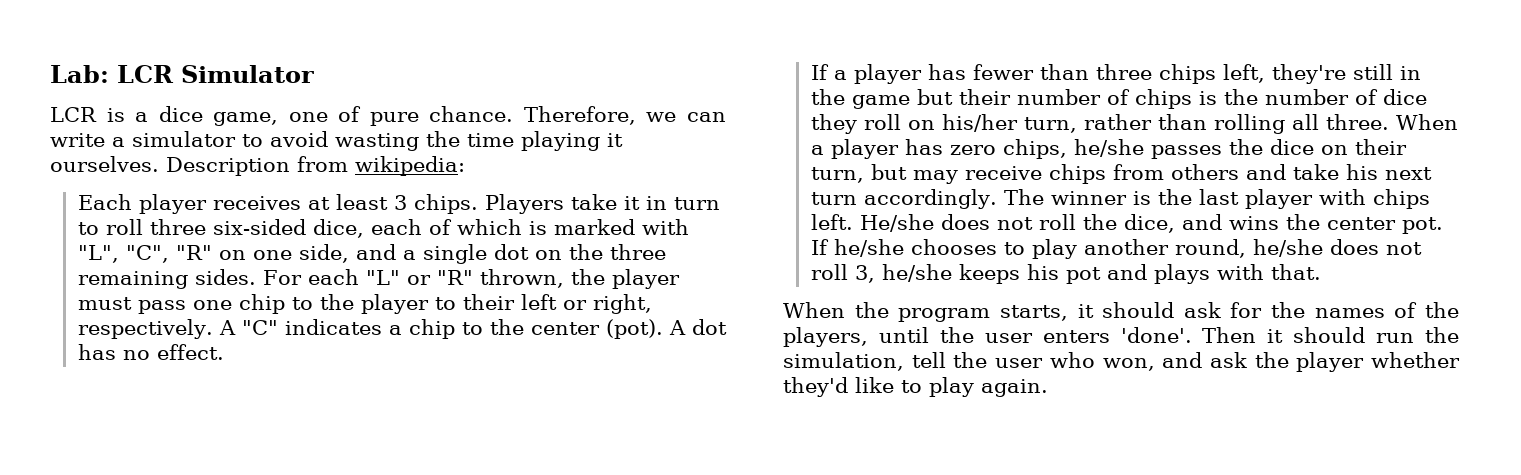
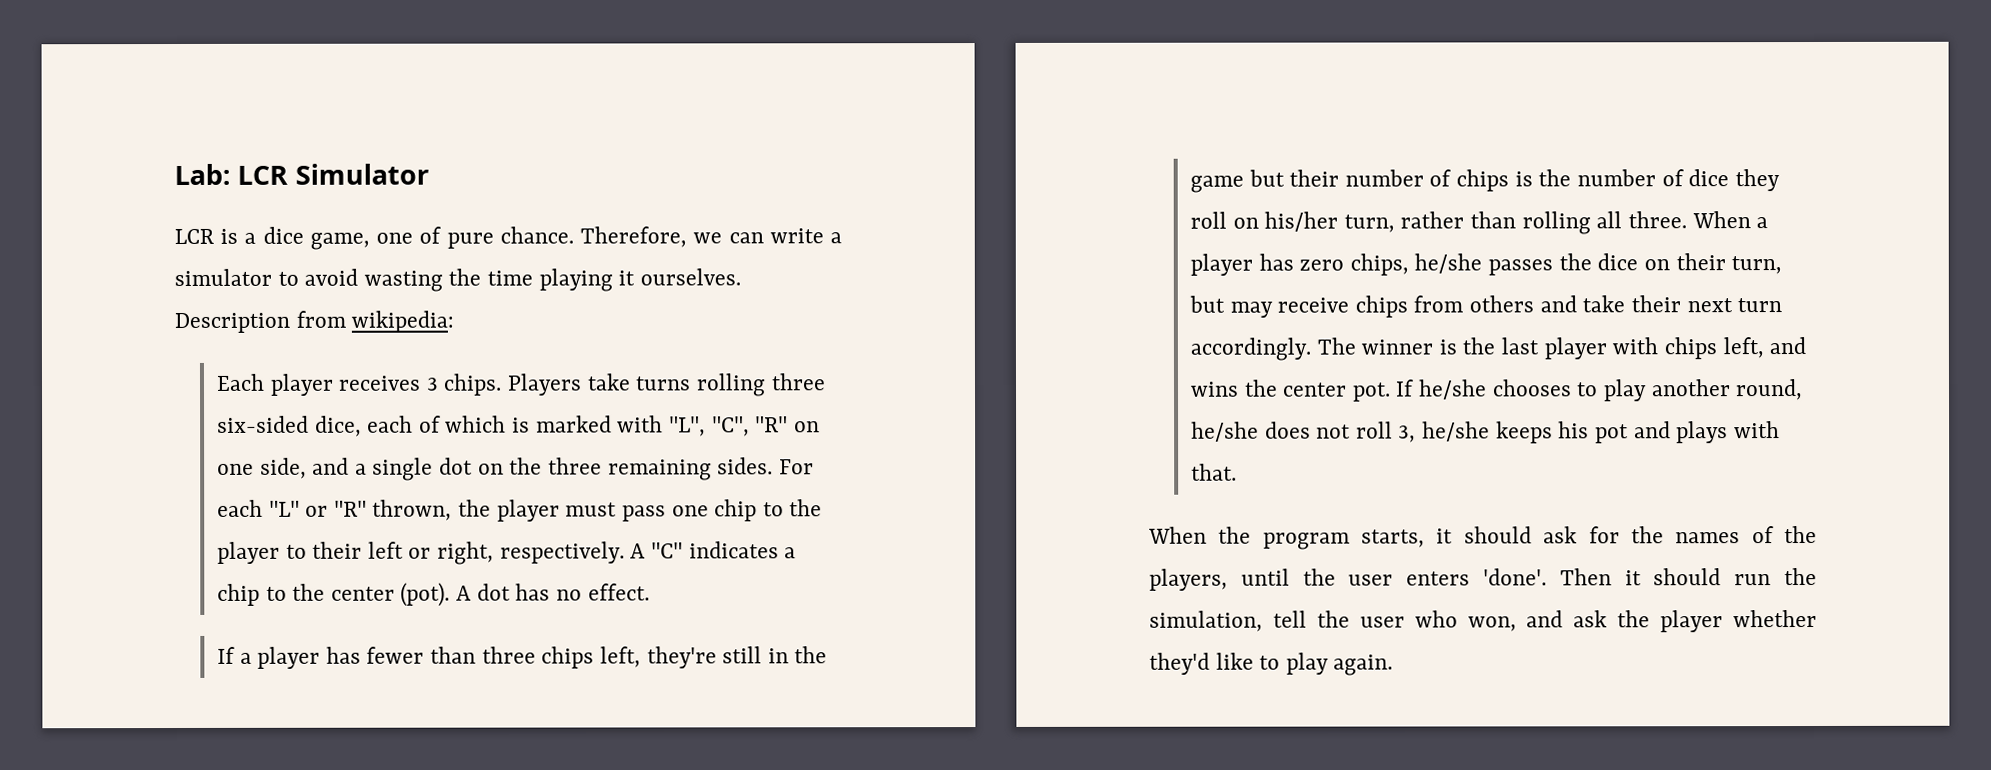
- Each player receives at least 3 chips.
+ Each player receives 3 chips.
- Players take it in turn to roll three six-sided dice, each of which is marked with "L", "C", "R" on one side, and a single dot on the three remaining sides.
+ Players take turns rolling three six-sided dice, each of which is marked with "L", "C", "R" on one side, and a single dot on the three remaining sides.
- When a player has zero chips, he/she passes the dice on their turn, but may receive chips from others and take his next turn accordingly.
+ When a player has zero chips, he/she passes the dice on their turn, but may receive chips from others and take their next turn accordingly.
- The winner is the last player with chips left. He/she does not roll the dice, and wins the center pot.
+ The winner is the last player with chips left, and wins the center pot.

